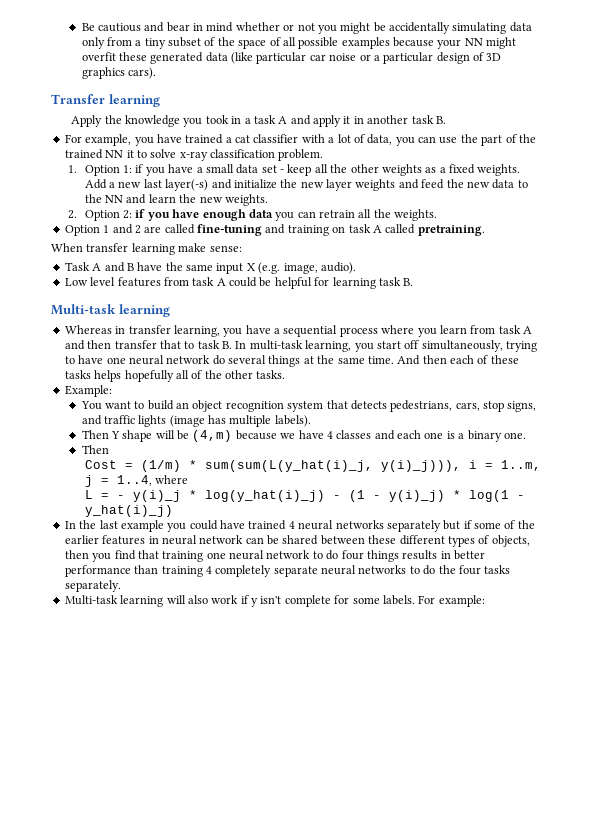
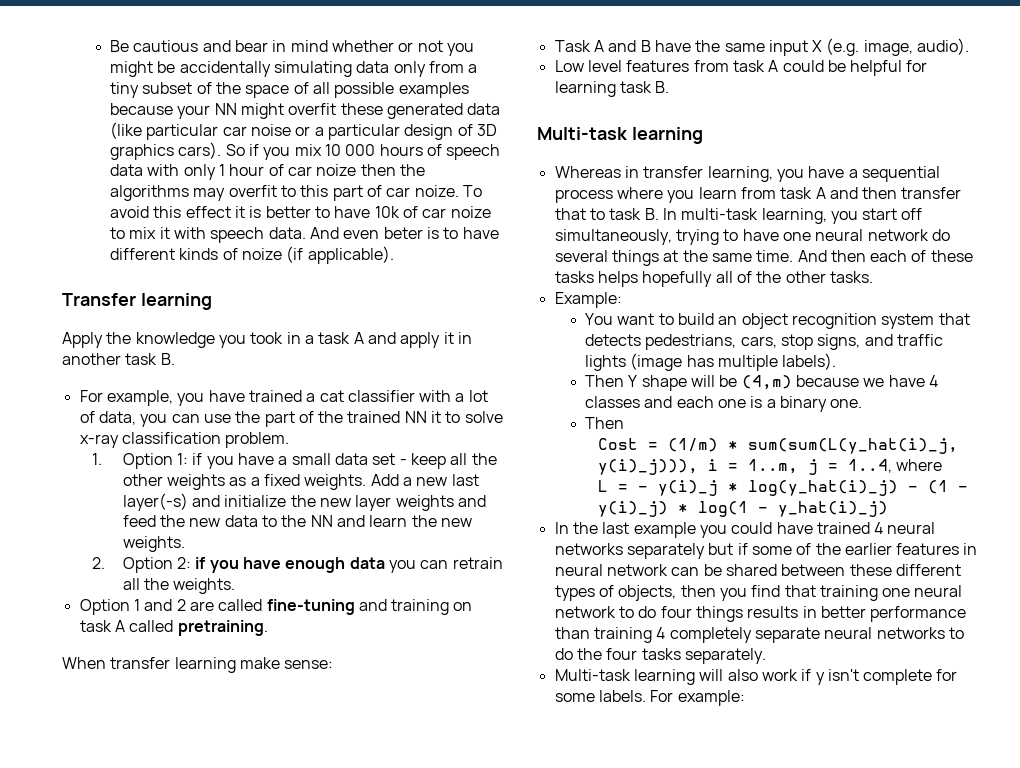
+ So if you mix 10 000 hours of speech data with only 1 hour of car noize then the algorithms may overfit to this part of car noize. To avoid this effect it is better to have 10k of car noize to mix it with speech data. And even beter is to have different kinds of noize (if applicable).

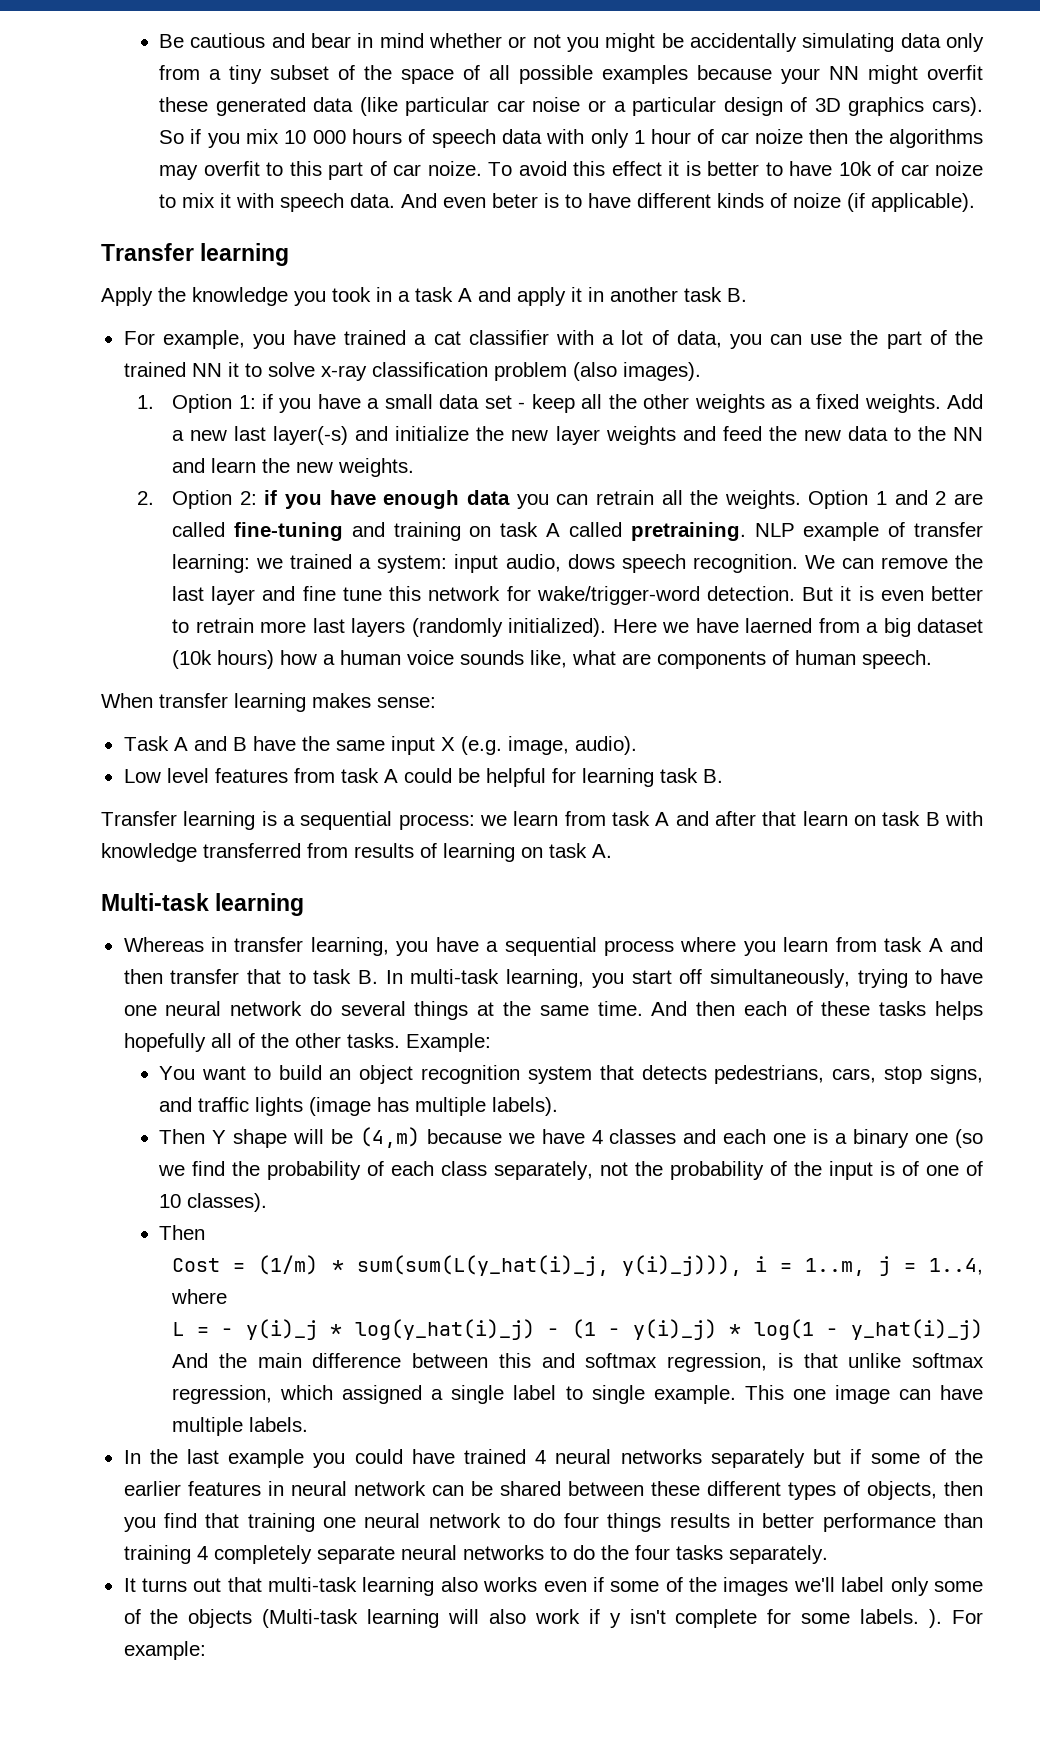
- For example, you have trained a cat classifier with a lot of data, you can use the part of the trained NN it to solve x-ray classification problem.
+ For example, you have trained a cat classifier with a lot of data, you can use the part of the trained NN it to solve x-ray classification problem (also images).
- 2. Option 2: if you have enough data you can retrain all the weights.
- Option 1 and 2 are called fine-tuning and training on task A called pretraining.
+ 2. Option 2: if you have enough data you can retrain all the weights. Option 1 and 2 are called fine-tuning and training on task A called pretraining. NLP example of transfer learning: we trained a system: input audio, dows speech recognition. We can remove the last layer and fine tune this network for wake/trigger-word detection. But it is even better to retrain more last layers (randomly initialized). Here we have laerned from a big dataset (10k hours) how a human voice sounds like, what are components of human speech.
- When transfer learning make sense:
+ When transfer learning makes sense:
+ Transfer learning is a sequential process: we learn from task A and after that learn on task B with knowledge transferred from results of learning on task A.
- And then each of these tasks helps hopefully all of the other tasks.
- Example:
+ And then each of these tasks helps hopefully all of the other tasks. Example:
- Then Y shape will be (4,m) because we have 4 classes and each one is a binary one.
+ Then Y shape will be (4,m) because we have 4 classes and each one is a binary one (so we find the probability of each class separately, not the probability of the input is of one of 10 classes).
- L = - y(i)_j * log(y_hat(i)_j) - (1 - y(i)_j) * log(1 - y_hat(i)_j)
+ L = - y(i)_j * log(y_hat(i)_j) - (1 - y(i)_j) * log(1 - y_hat(i)_j) And the main difference between this and softmax regression, is that unlike softmax regression, which assigned a single label to single example. This one image can have multiple labels.
- Multi-task learning will also work if y isn't complete for some labels.
+ It turns out that multi-task learning also works even if some of the images we'll label only some of the objects (Multi-task learning will also work if y isn't complete for some labels. ).

